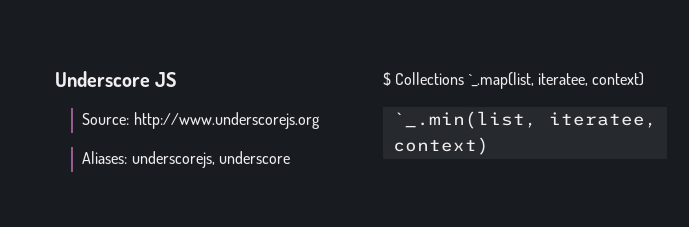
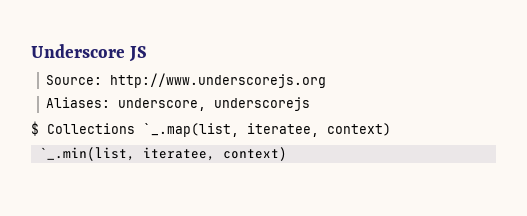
- Aliases: underscorejs, underscore
+ Aliases: underscore, underscorejs

